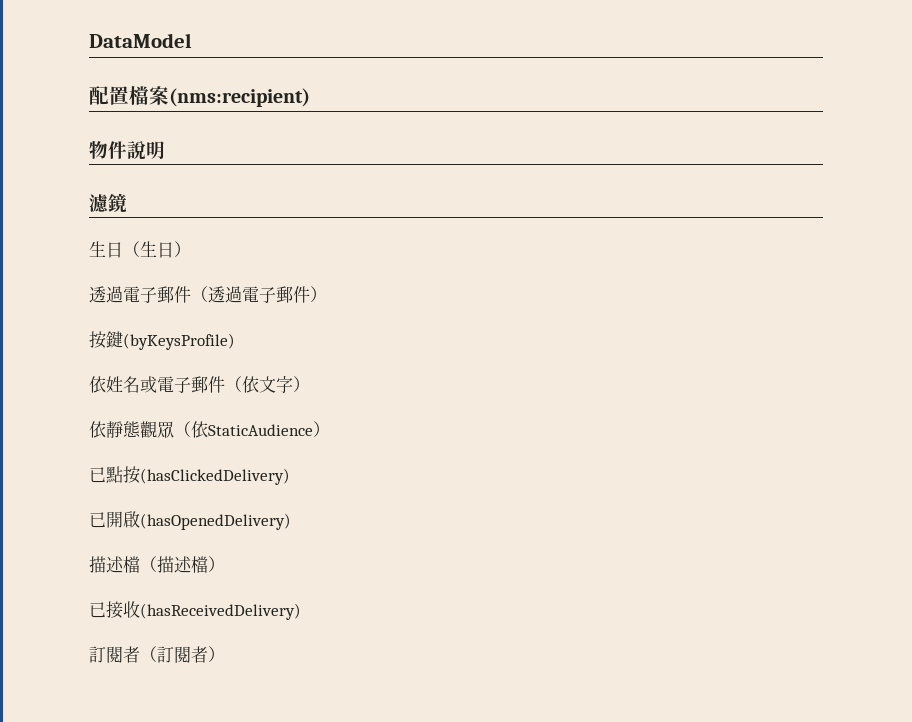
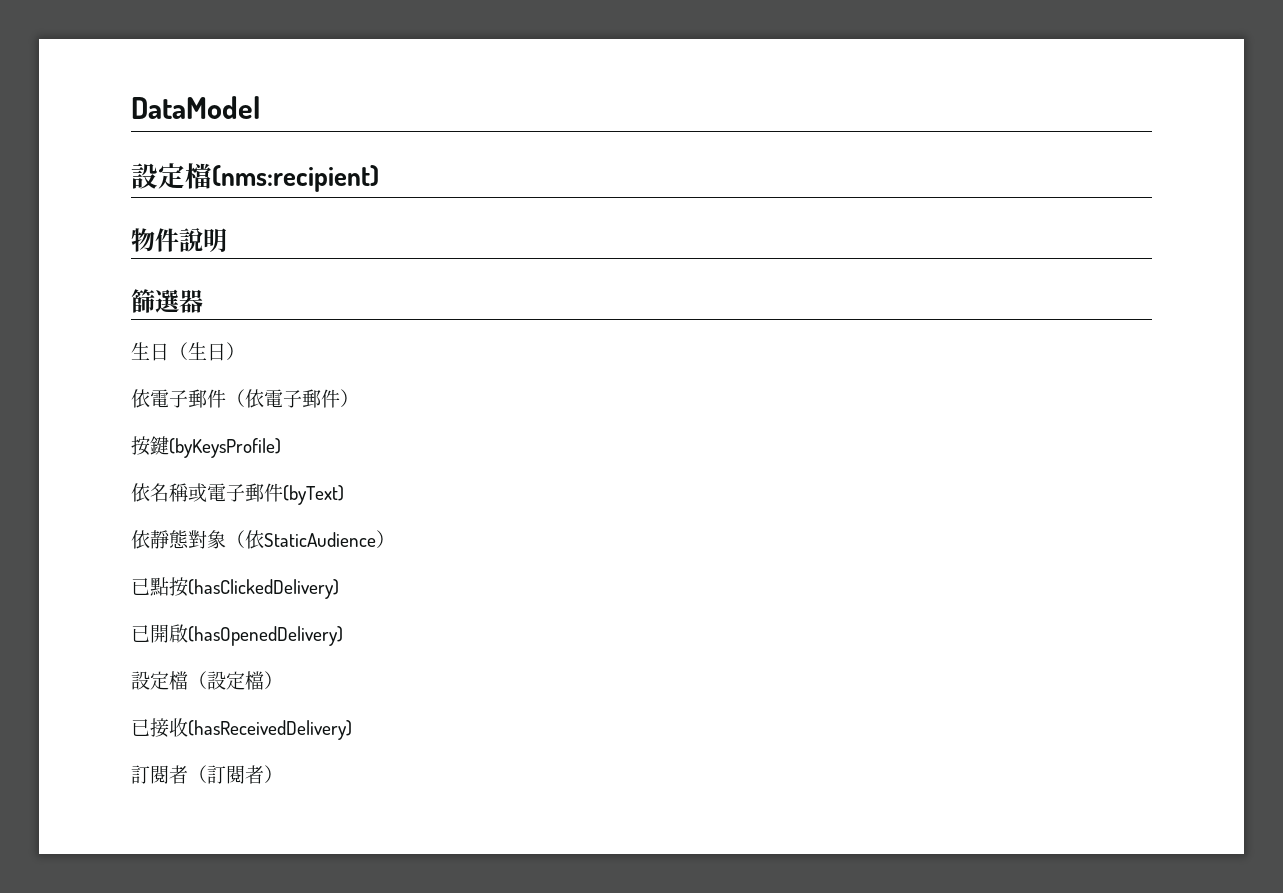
- 配置檔案(nms:recipient)
+ 設定檔(nms:recipient)
- 濾鏡
+ 篩選器
- 透過電子郵件（透過電子郵件）
+ 依電子郵件（依電子郵件）
- 依姓名或電子郵件（依文字）
+ 依名稱或電子郵件(byText)
- 依靜態觀眾（依StaticAudience）
+ 依靜態對象（依StaticAudience）
- 描述檔（描述檔）
+ 設定檔（設定檔）

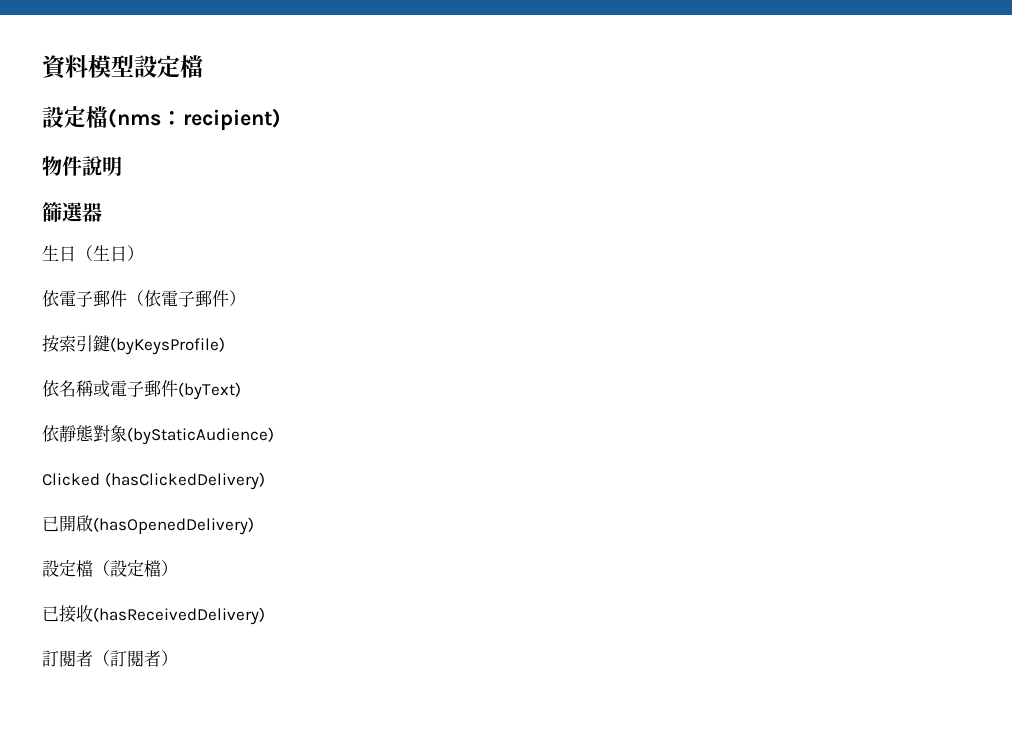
- DataModel
- 設定檔(nms:recipient)
+ 資料模型設定檔
+ 設定檔(nms：recipient)
- 按鍵(byKeysProfile)
+ 按索引鍵(byKeysProfile)
- 依靜態對象（依StaticAudience）
- 已點按(hasClickedDelivery)
+ 依靜態對象(byStaticAudience)
+ Clicked (hasClickedDelivery)

